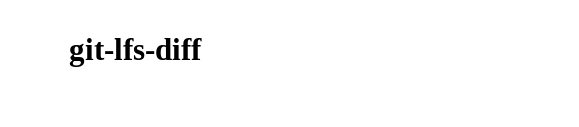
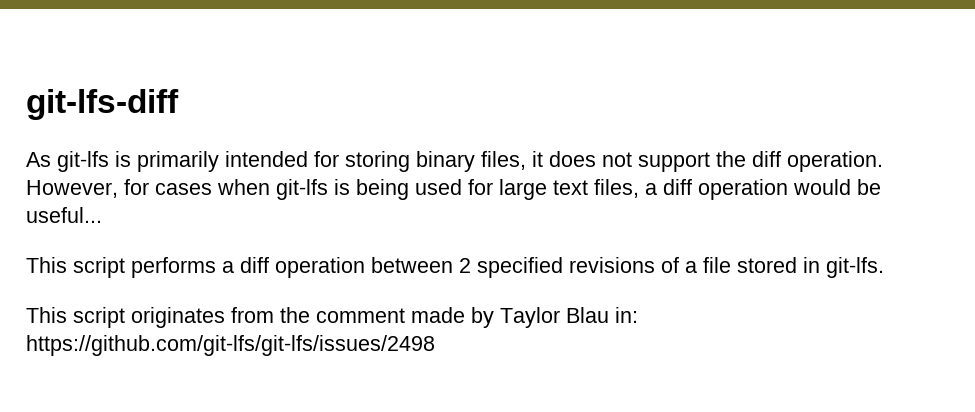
+ As git-lfs is primarily intended for storing binary files, it does not support the diff operation. However, for cases when git-lfs is being used for large text files, a diff operation would be useful...
+ This script performs a diff operation between 2 specified revisions of a file stored in git-lfs.
+ This script originates from the comment made by Taylor Blau in: https://github.com/git-lfs/git-lfs/issues/2498

